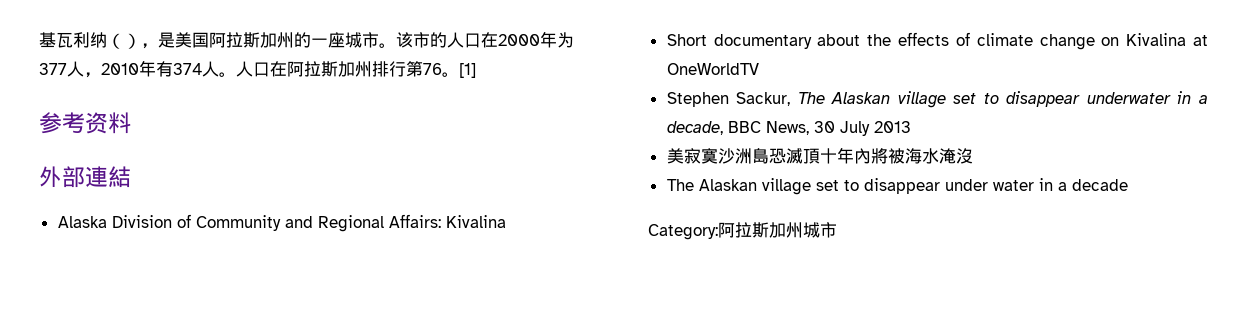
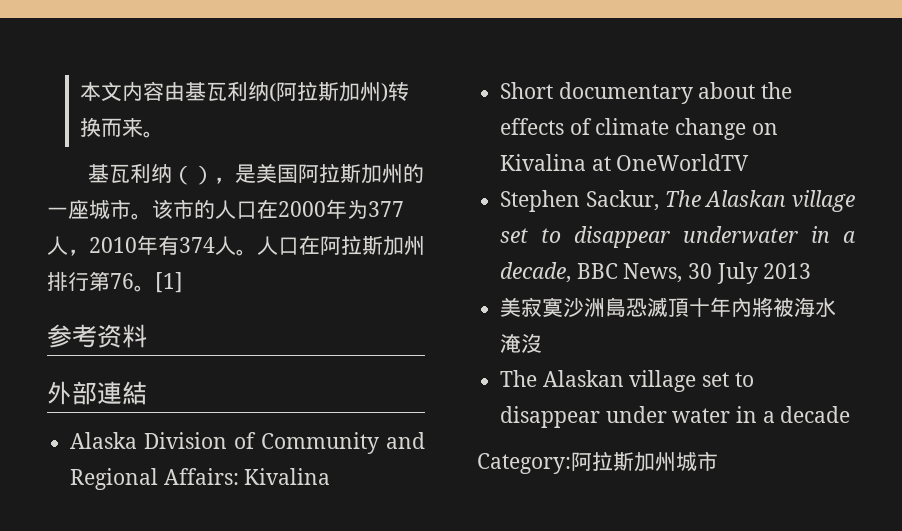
+ 本文内容由基瓦利纳(阿拉斯加州)转换而来。

